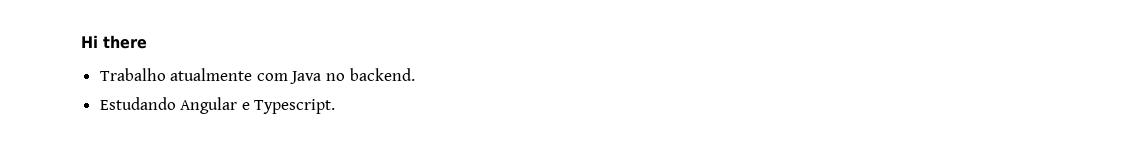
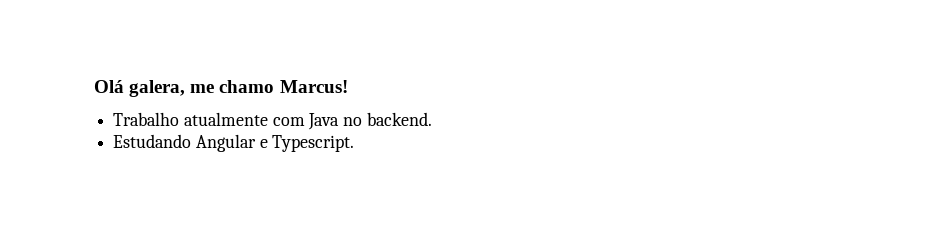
- Hi there
+ Olá galera, me chamo Marcus!

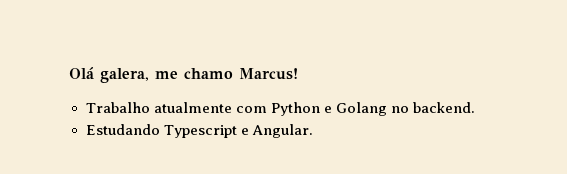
- Trabalho atualmente com Java no backend.
+ Trabalho atualmente com Python e Golang no backend.
- Estudando Angular e Typescript.
+ Estudando Typescript e Angular.

